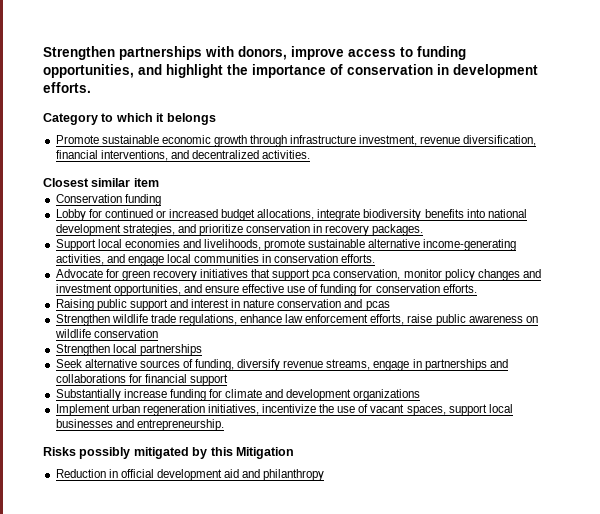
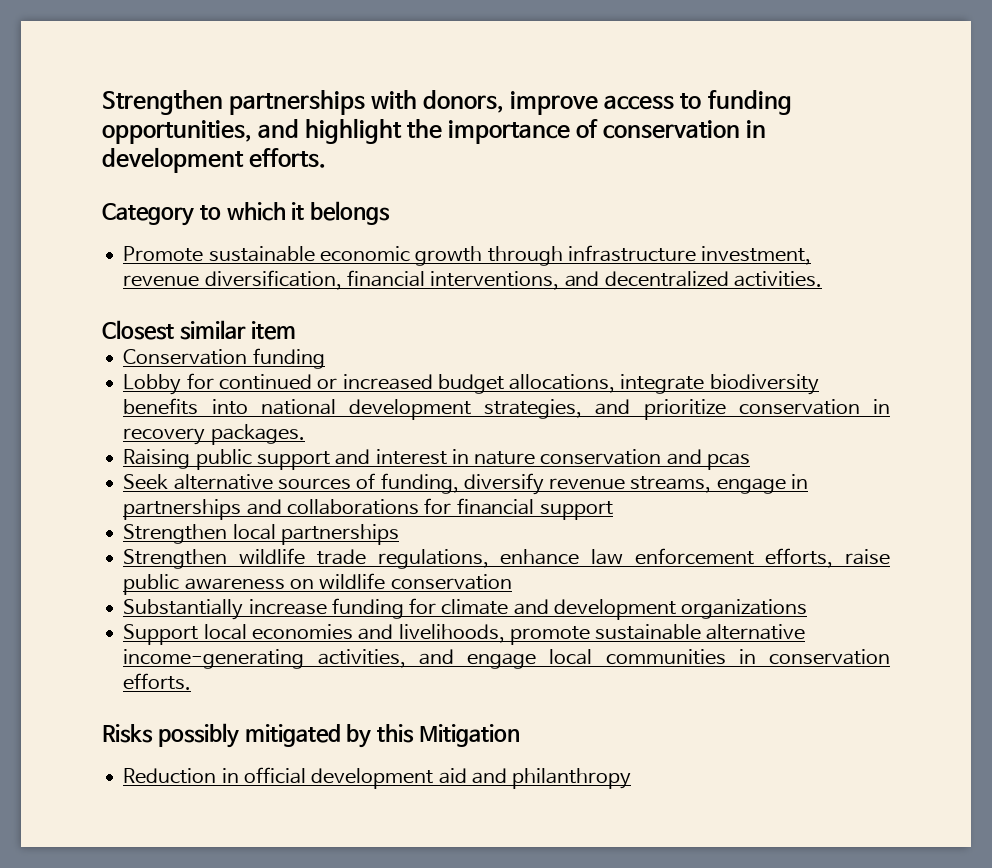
+ Raising public support and interest in nature conservation and pcas
+ Seek alternative sources of funding, diversify revenue streams, engage in partnerships and collaborations for financial support
+ Strengthen local partnerships
+ Strengthen wildlife trade regulations, enhance law enforcement efforts, raise public awareness on wildlife conservation
+ Substantially increase funding for climate and development organizations
- Advocate for green recovery initiatives that support pca conservation, monitor policy changes and investment opportunities, and ensure effective use of funding for conservation efforts.
- Raising public support and interest in nature conservation and pcas
- Strengthen wildlife trade regulations, enhance law enforcement efforts, raise public awareness on wildlife conservation
- Strengthen local partnerships
- Seek alternative sources of funding, diversify revenue streams, engage in partnerships and collaborations for financial support
- Substantially increase funding for climate and development organizations
- Implement urban regeneration initiatives, incentivize the use of vacant spaces, support local businesses and entrepreneurship.

